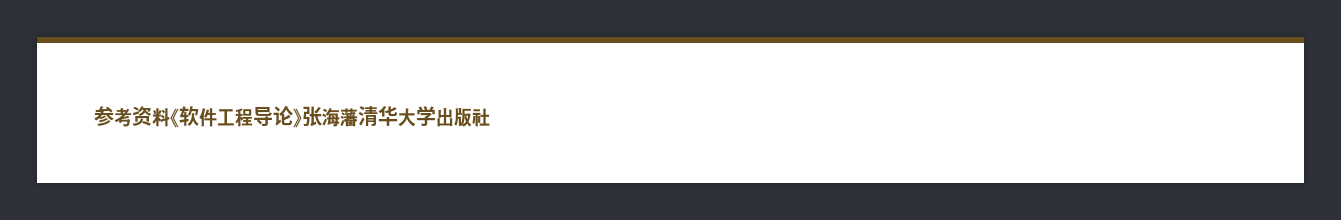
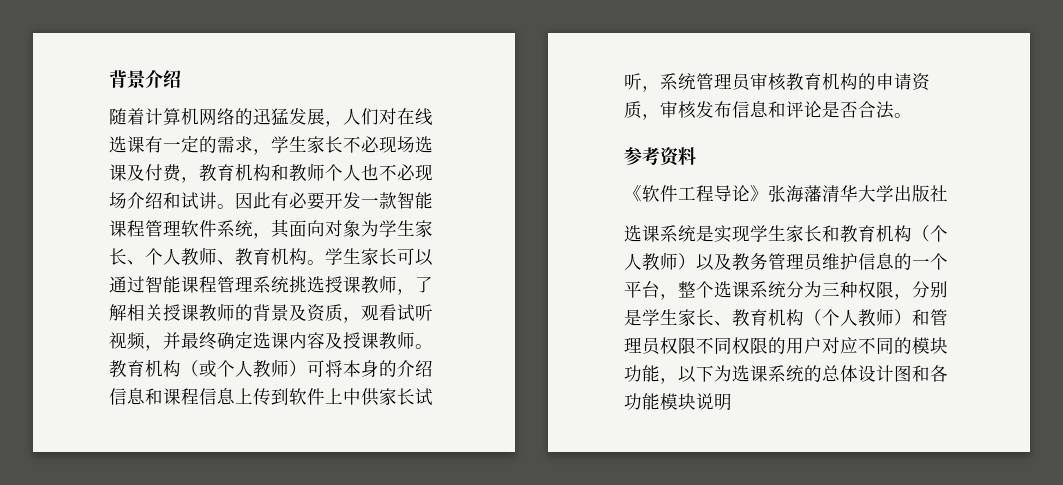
+ 背景介绍
+ 随着计算机网络的迅猛发展，人们对在线选课有一定的需求，学生家长不必现场选课及付费，教育机构和教师个人也不必现场介绍和试讲。因此有必要开发一款智能课程管理软件系统，其面向对象为学生家长、个人教师、教育机构。学生家长可以通过智能课程管理系统挑选授课教师，了解相关授课教师的背景及资质，观看试听视频，并最终确定选课内容及授课教师。教育机构（或个人教师）可将本身的介绍信息和课程信息上传到软件上中供家长试听，系统管理员审核教育机构的申请资质，审核发布信息和评论是否合法。
- 参考资料《软件工程导论》张海藩清华大学出版社
+ 参考资料
+ 《软件工程导论》张海藩清华大学出版社
+ 选课系统是实现学生家长和教育机构（个人教师）以及教务管理员维护信息的一个平台，整个选课系统分为三种权限，分别是学生家长、教育机构（个人教师）和管理员权限不同权限的用户对应不同的模块功能，以下为选课系统的总体设计图和各功能模块说明

